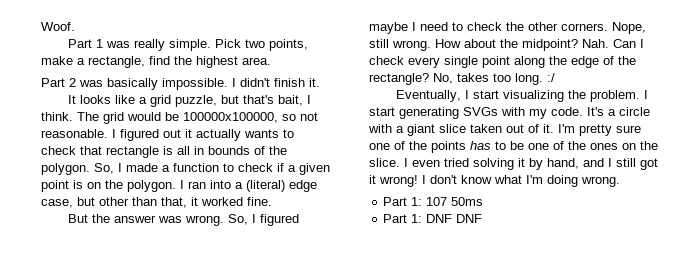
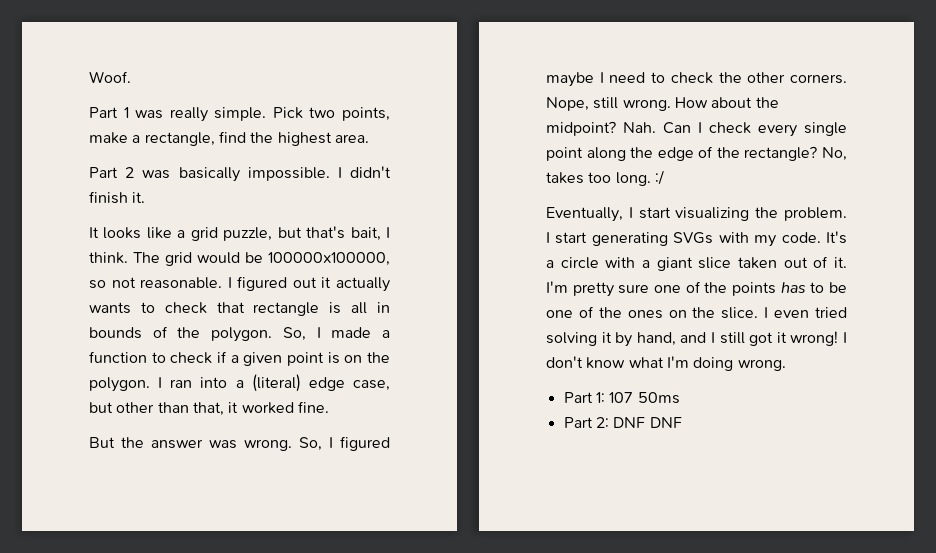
- Part 1: DNF DNF
+ Part 2: DNF DNF

